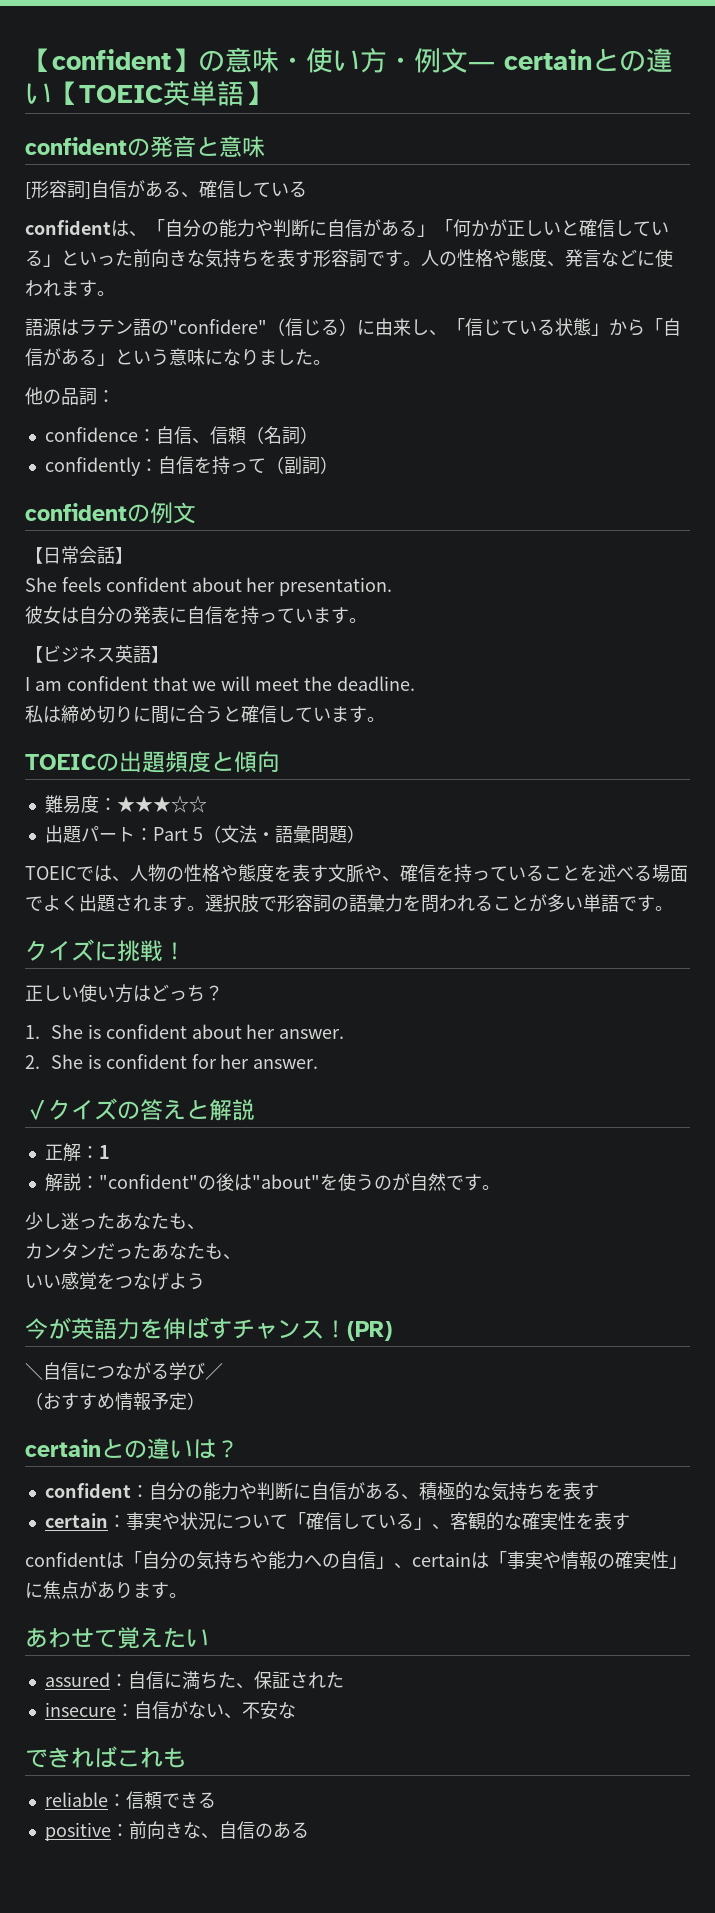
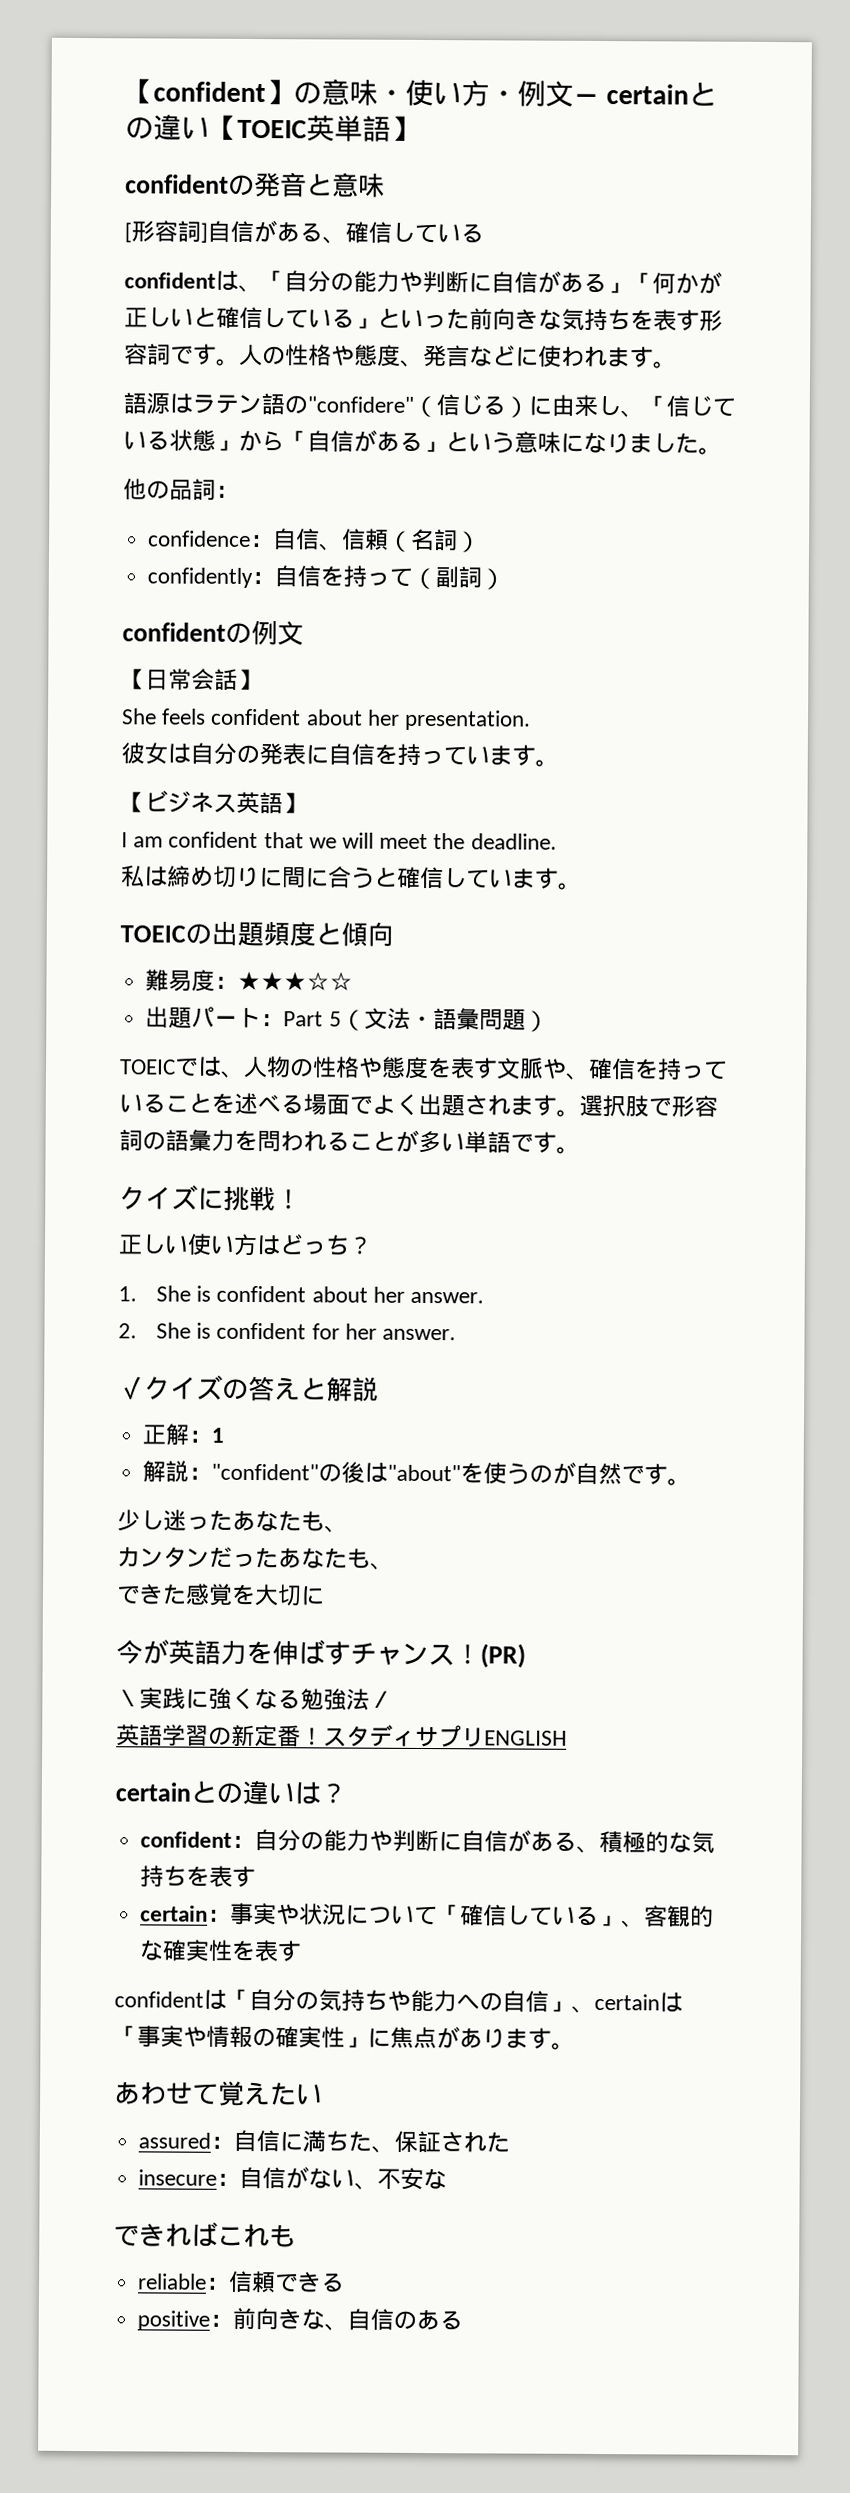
- いい感覚をつなげよう
+ できた感覚を大切に
- ＼自信につながる学び／
- （おすすめ情報予定）
+ ＼実践に強くなる勉強法／
+ 英語学習の新定番！スタディサプリENGLISH

